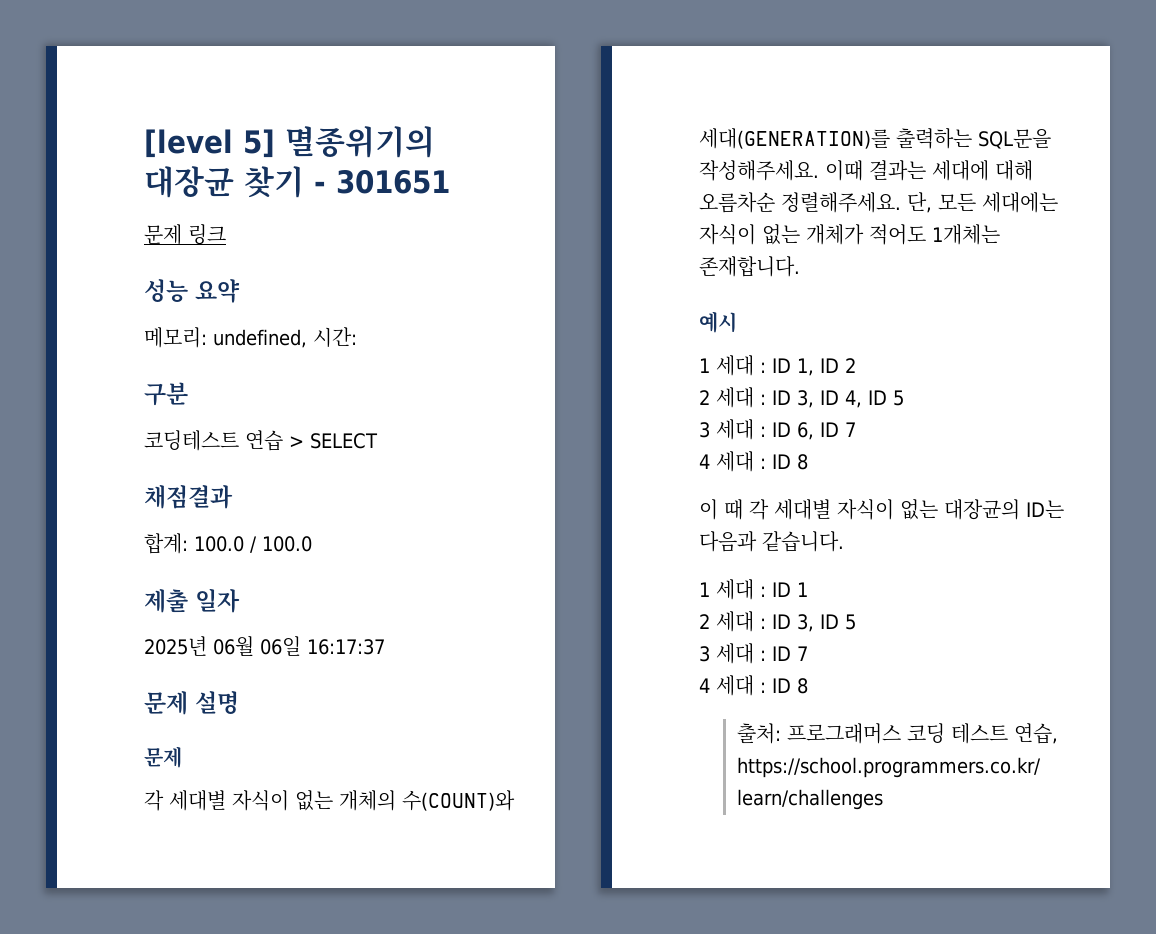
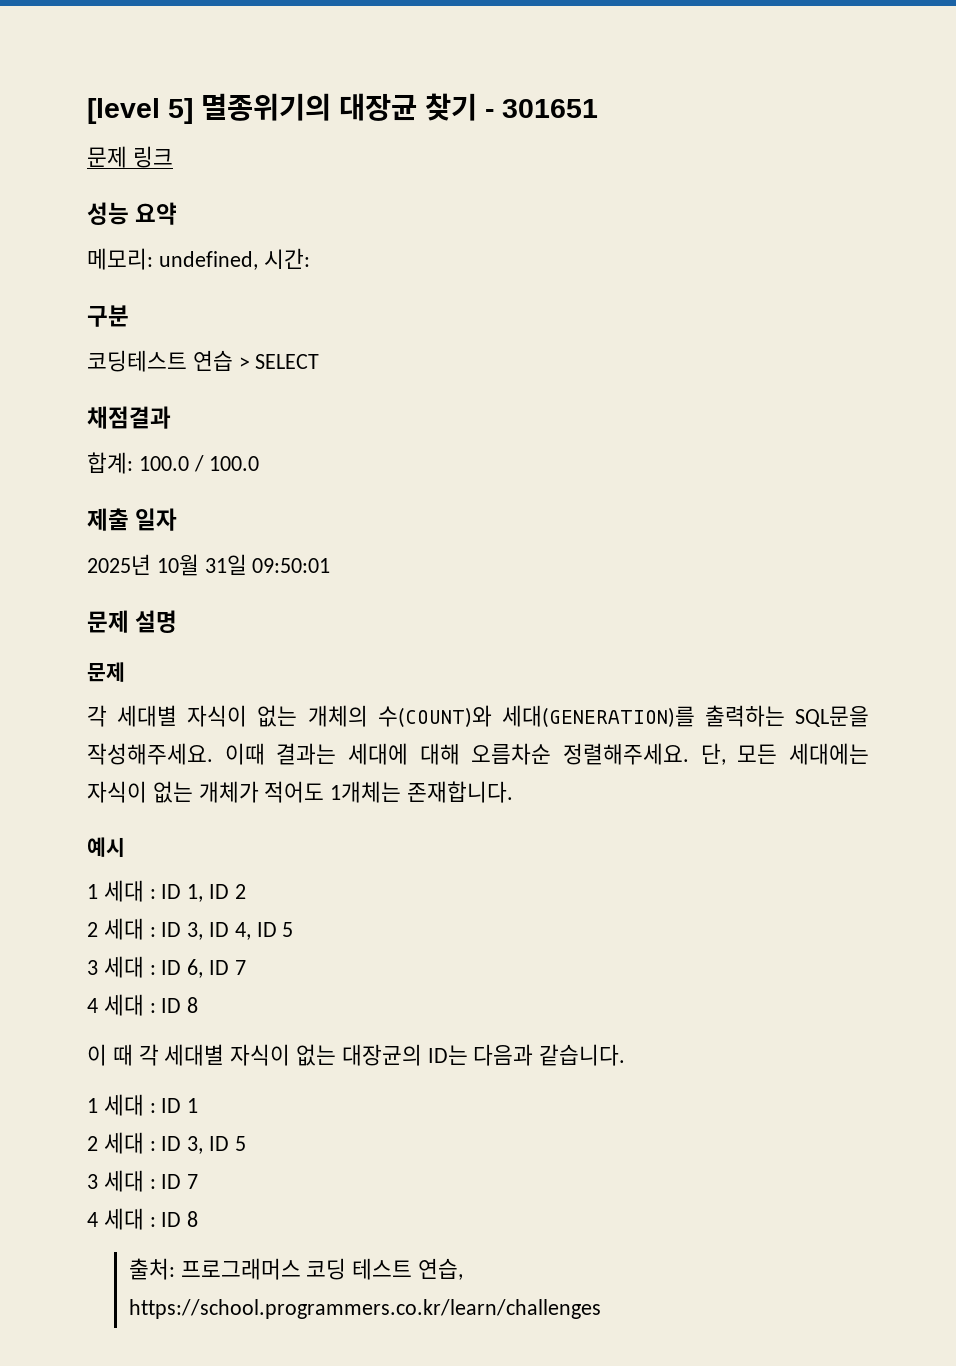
- 2025년 06월 06일 16:17:37
+ 2025년 10월 31일 09:50:01

